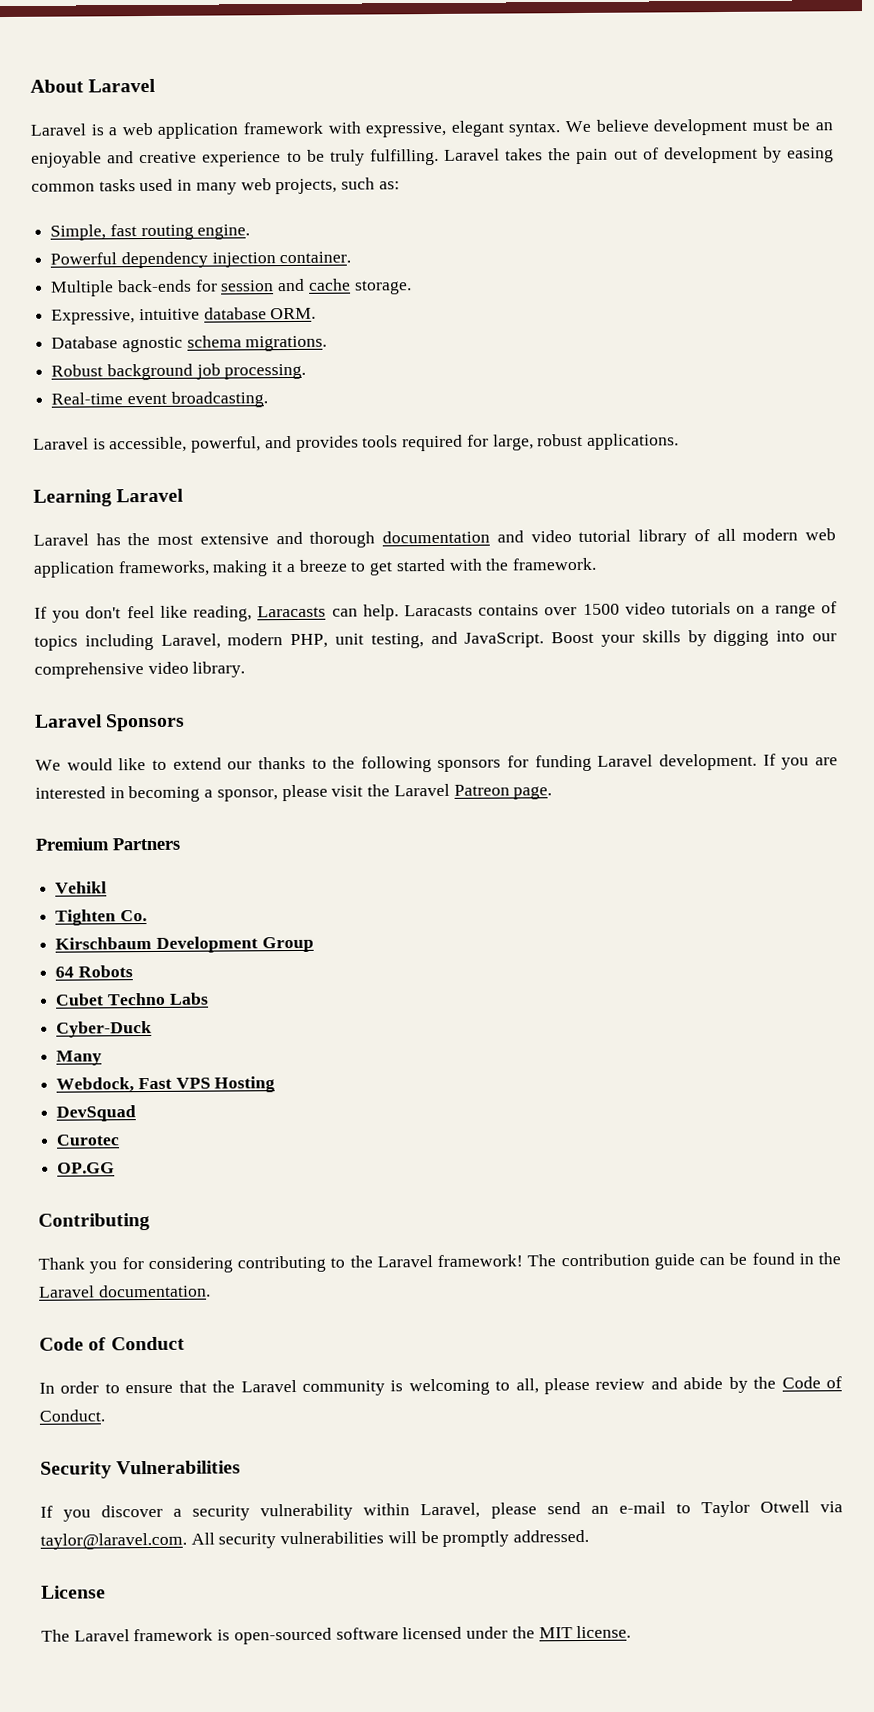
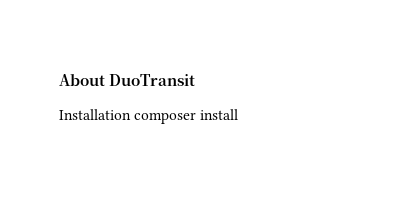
- About Laravel
- Laravel is a web application framework with expressive, elegant syntax. We believe development must be an enjoyable and creative experience to be truly fulfilling. Laravel takes the pain out of development by easing common tasks used in many web projects, such as:
- Simple, fast routing engine.
- Powerful dependency injection container.
- Multiple back-ends for session and cache storage.
- Expressive, intuitive database ORM.
- Database agnostic schema migrations.
- Robust background job processing.
- Real-time event broadcasting.
- Laravel is accessible, powerful, and provides tools required for large, robust applications.
- Learning Laravel
- Laravel has the most extensive and thorough documentation and video tutorial library of all modern web application frameworks, making it a breeze to get started with the framework.
- If you don't feel like reading, Laracasts can help. Laracasts contains over 1500 video tutorials on a range of topics including Laravel, modern PHP, unit testing, and JavaScript. Boost your skills by digging into our comprehensive video library.
- Laravel Sponsors
- We would like to extend our thanks to the following sponsors for funding Laravel development. If you are interested in becoming a sponsor, please visit the Laravel Patreon page.
- Premium Partners
- Vehikl
- Tighten Co.
- Kirschbaum Development Group
- 64 Robots
- Cubet Techno Labs
- Cyber-Duck
- Many
- Webdock, Fast VPS Hosting
- DevSquad
- Curotec
- OP.GG
- Contributing
- Thank you for considering contributing to the Laravel framework! The contribution guide can be found in the Laravel documentation.
- Code of Conduct
- In order to ensure that the Laravel community is welcoming to all, please review and abide by the Code of Conduct.
- Security Vulnerabilities
- If you discover a security vulnerability within Laravel, please send an e-mail to Taylor Otwell via taylor@laravel.com. All security vulnerabilities will be promptly addressed.
- License
- The Laravel framework is open-sourced software licensed under the MIT license.
+ About DuoTransit
+ Installation composer install

